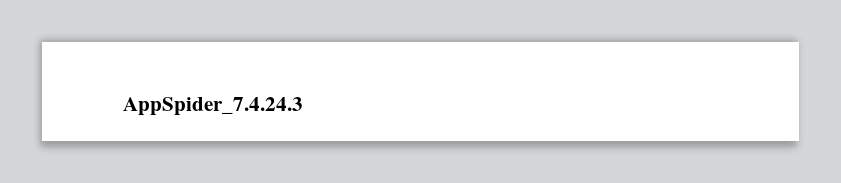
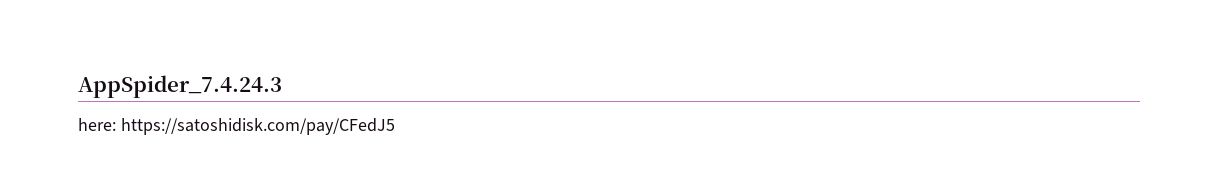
+ here: https://satoshidisk.com/pay/CFedJ5

